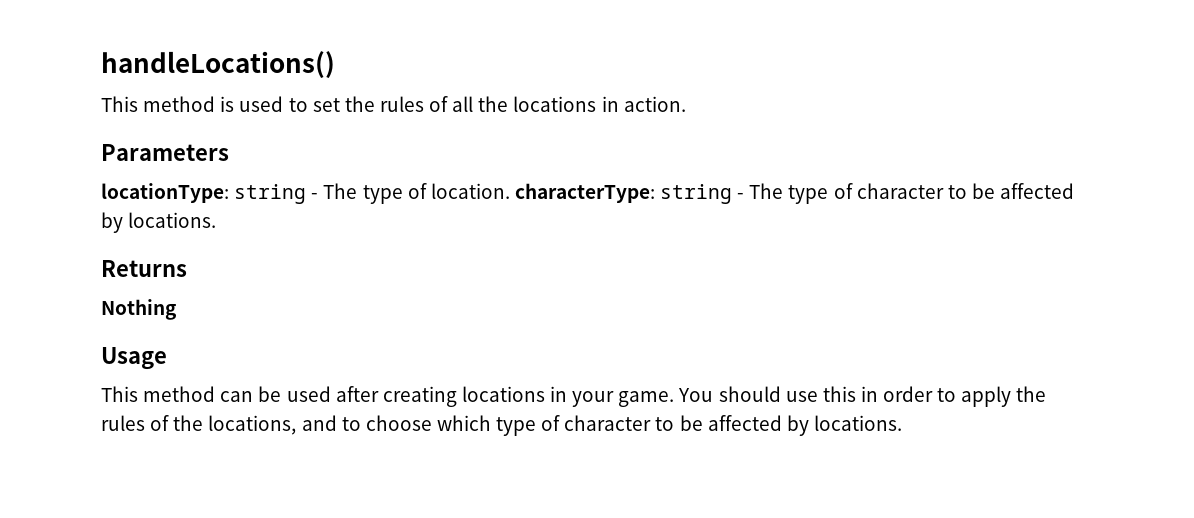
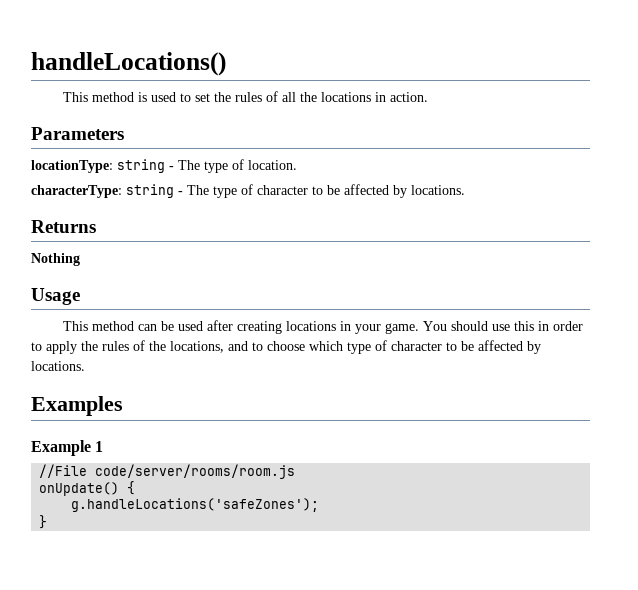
- locationType: string - The type of location. characterType: string - The type of character to be affected by locations.
+ locationType: string - The type of location.
+ characterType: string - The type of character to be affected by locations.
+ Examples
+ Example 1
+ //File code/server/rooms/room.js
+ onUpdate() {
+ g.handleLocations('safeZones');
+ }

